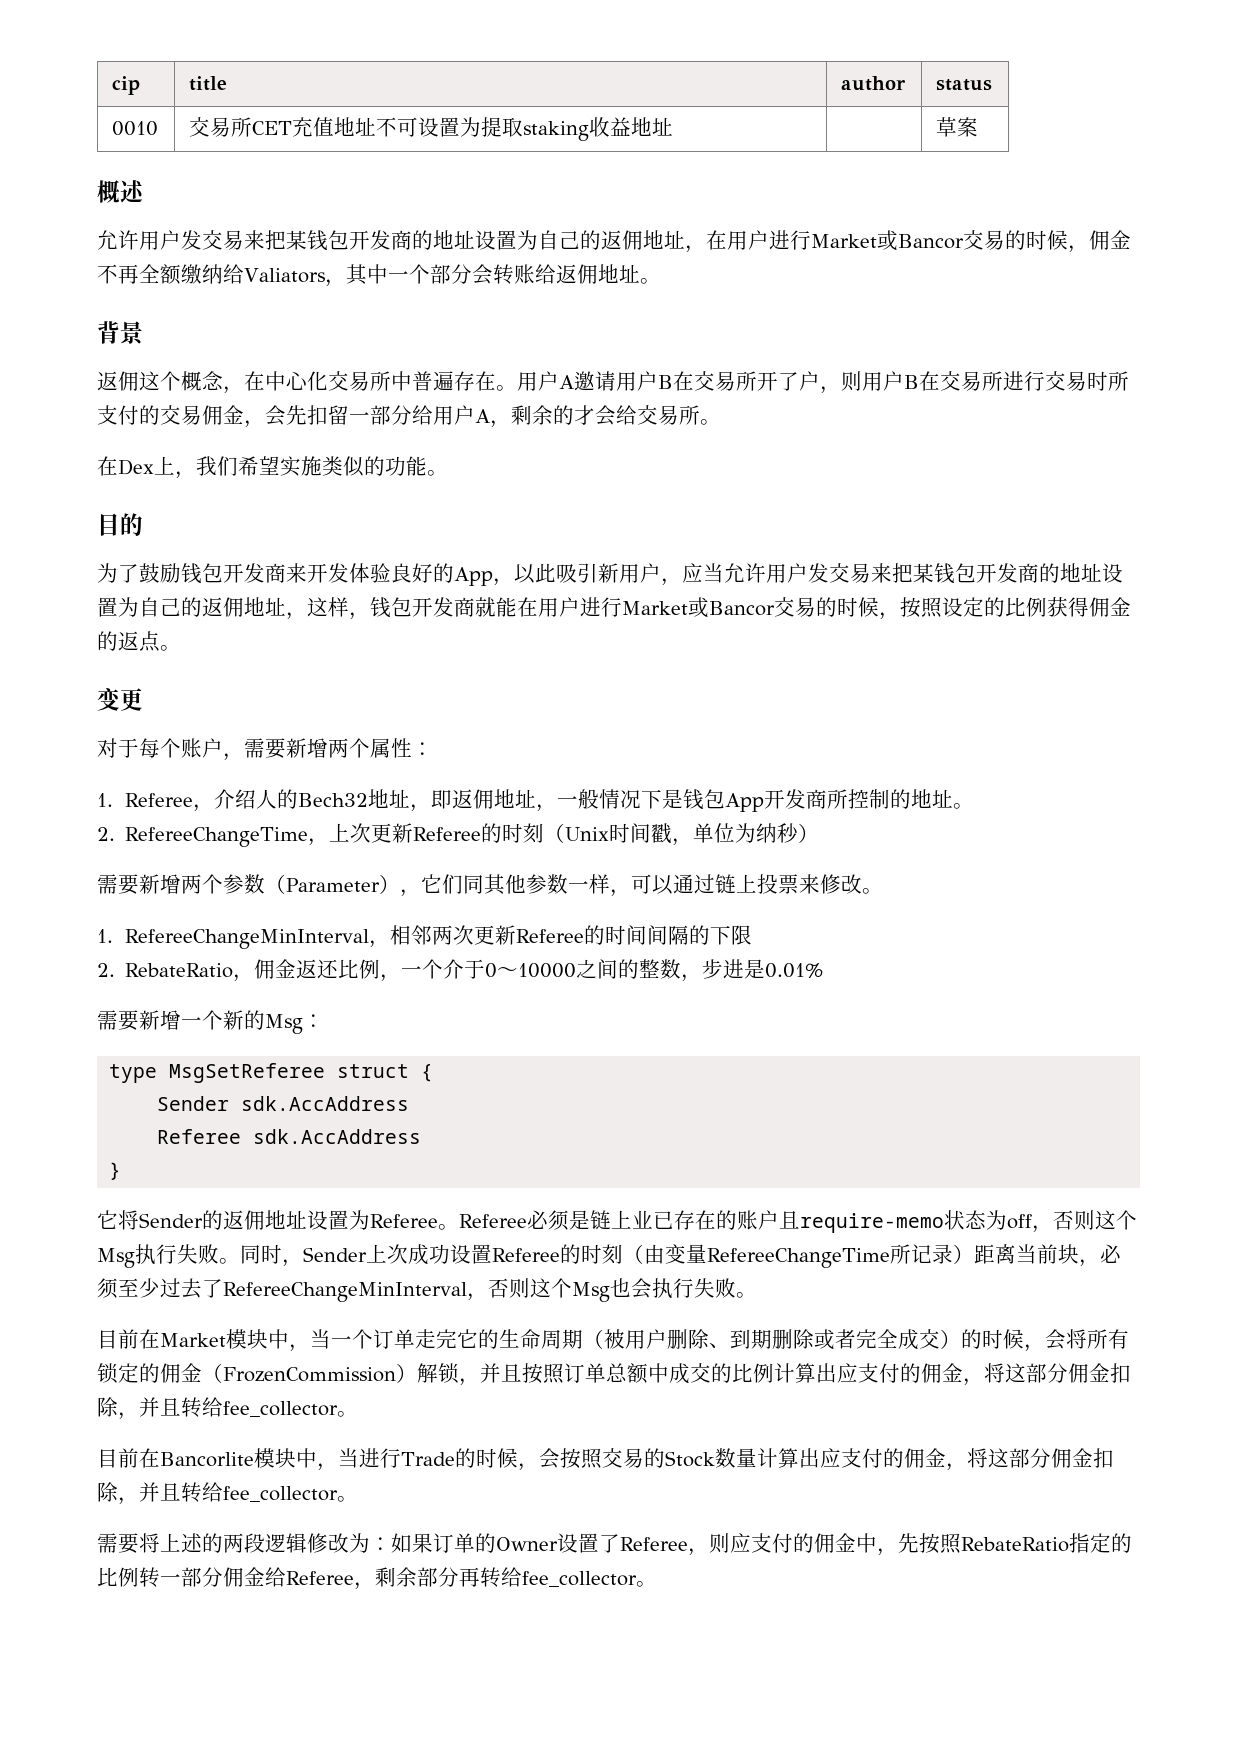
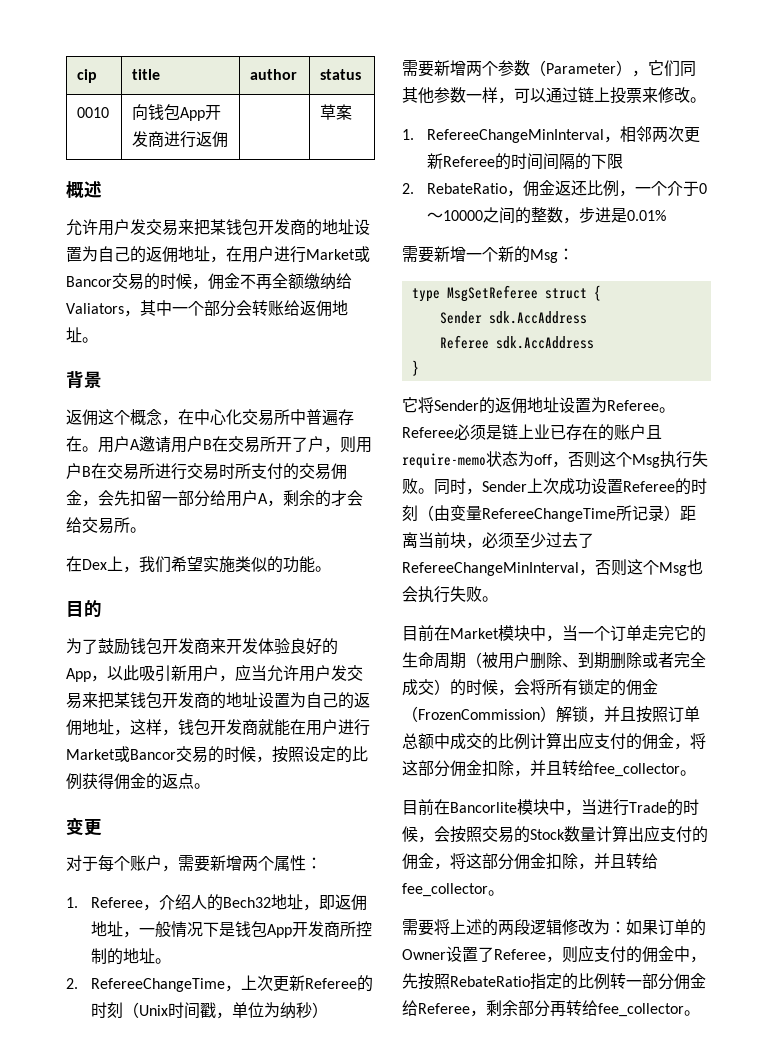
- 0010 | 交易所CET充值地址不可设置为提取staking收益地址 | | 草案
+ 0010 | 向钱包App开发商进行返佣 | | 草案

